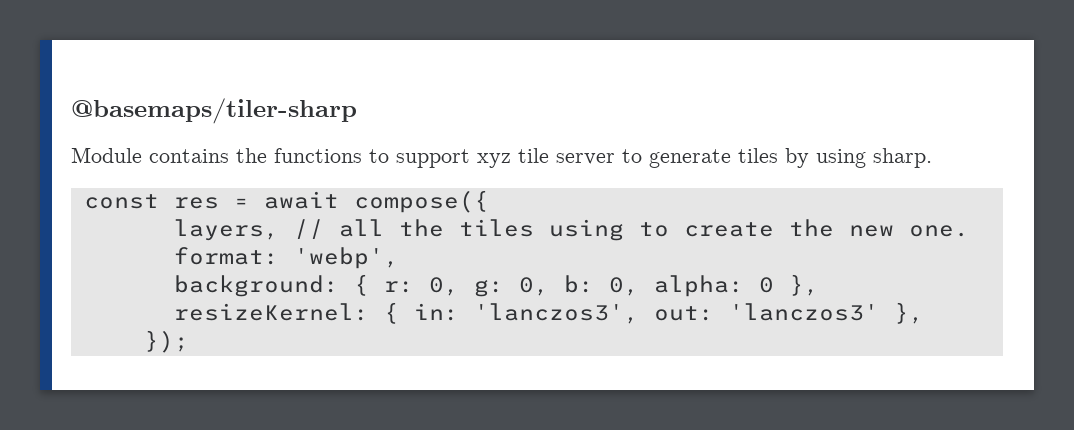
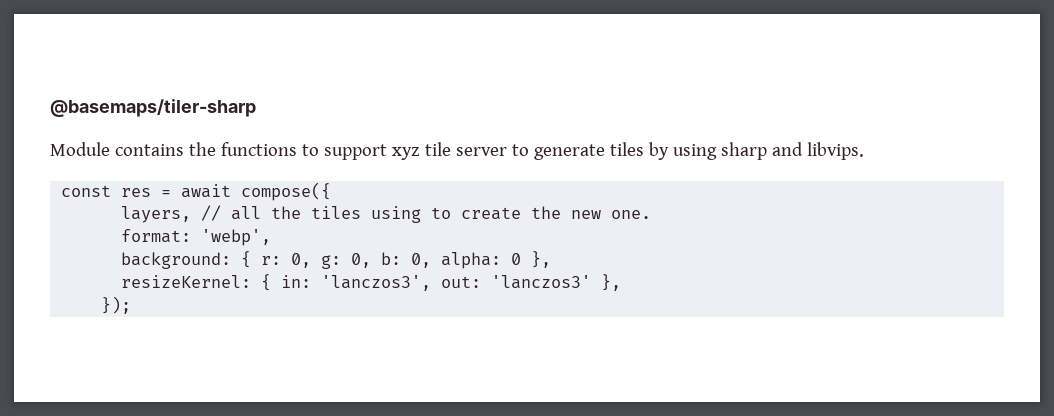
- Module contains the functions to support xyz tile server to generate tiles by using sharp.
+ Module contains the functions to support xyz tile server to generate tiles by using sharp and libvips.

